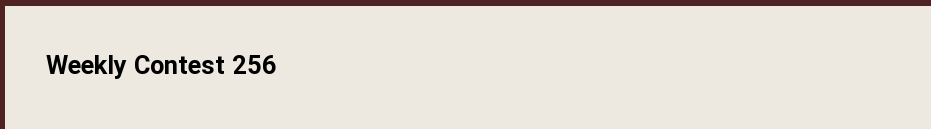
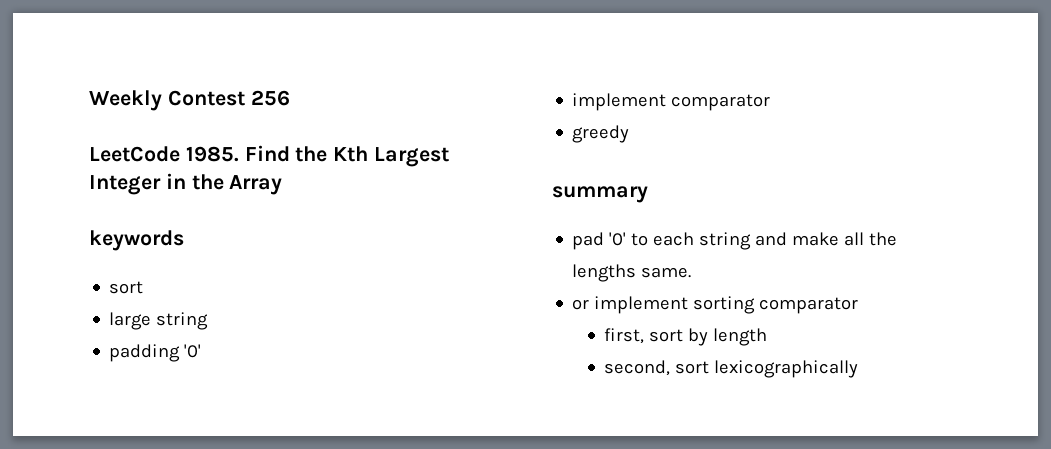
+ LeetCode 1985. Find the Kth Largest Integer in the Array
+ keywords
+ sort
+ large string
+ padding '0'
+ implement comparator
+ greedy
+ summary
+ pad '0' to each string and make all the lengths same.
+ or implement sorting comparator
+ first, sort by length
+ second, sort lexicographically

